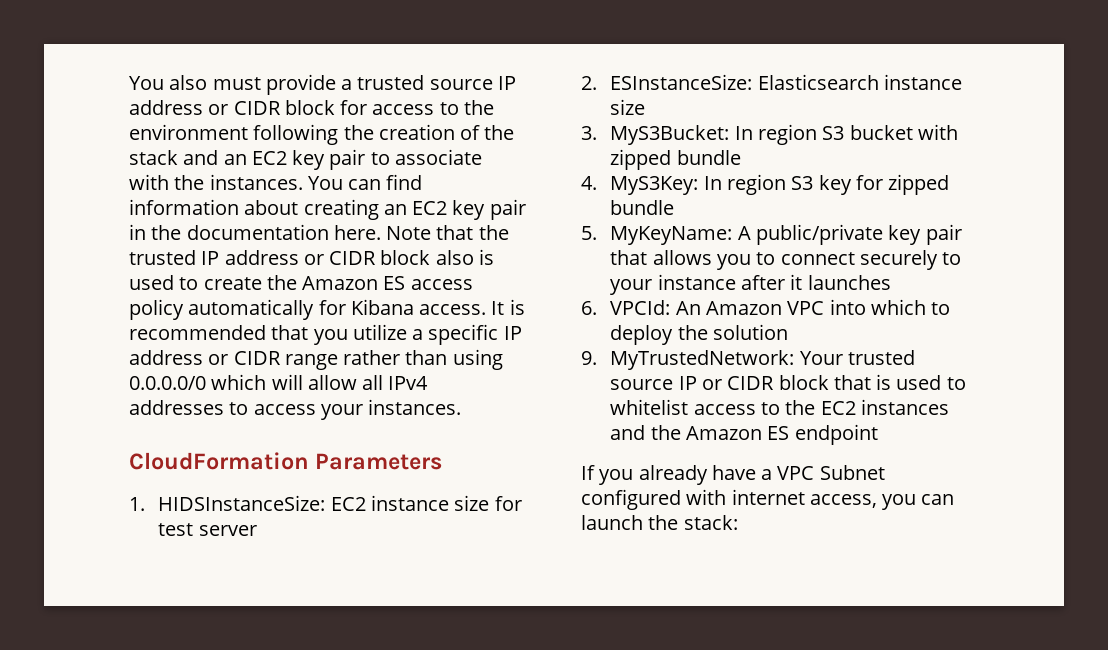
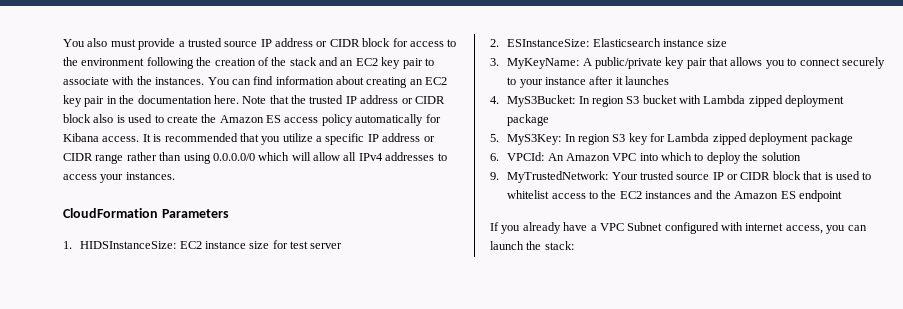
- 3. MyS3Bucket: In region S3 bucket with zipped bundle
- 4. MyS3Key: In region S3 key for zipped bundle
- 5. MyKeyName: A public/private key pair that allows you to connect securely to your instance after it launches
+ 3. MyKeyName: A public/private key pair that allows you to connect securely to your instance after it launches
+ 4. MyS3Bucket: In region S3 bucket with Lambda zipped deployment package
+ 5. MyS3Key: In region S3 key for Lambda zipped deployment package

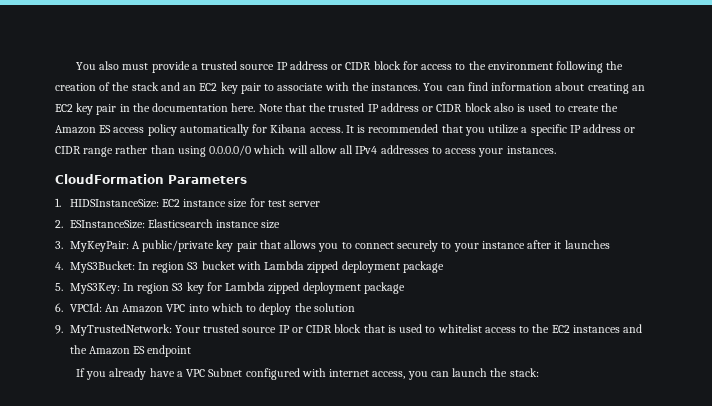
- 3. MyKeyName: A public/private key pair that allows you to connect securely to your instance after it launches
+ 3. MyKeyPair: A public/private key pair that allows you to connect securely to your instance after it launches

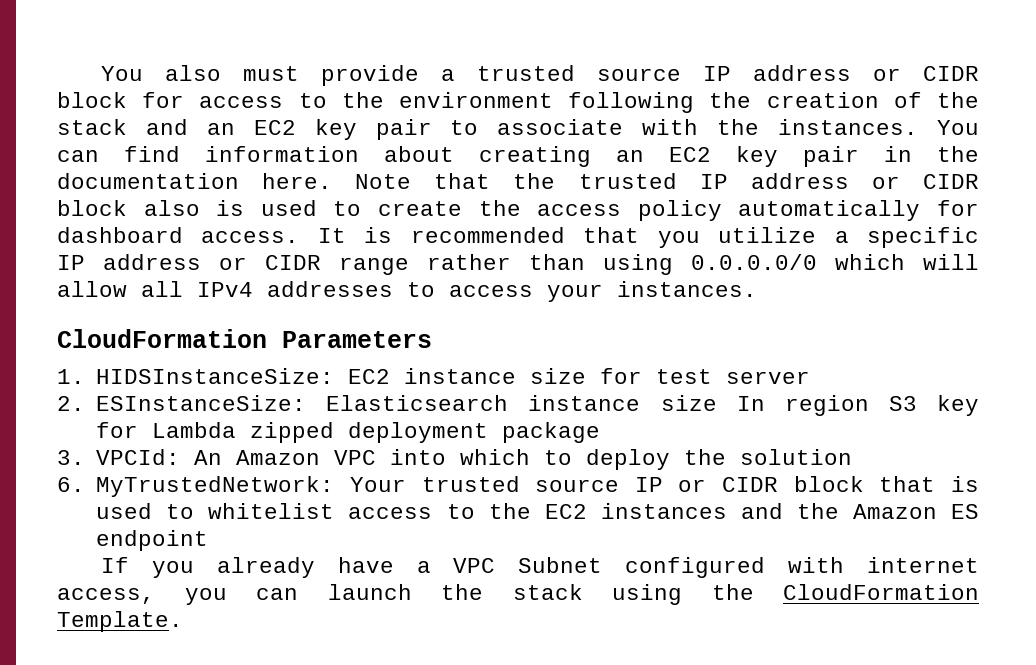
- Note that the trusted IP address or CIDR block also is used to create the Amazon ES access policy automatically for Kibana access.
+ Note that the trusted IP address or CIDR block also is used to create the access policy automatically for dashboard access.
- 2. ESInstanceSize: Elasticsearch instance size
- 3. MyKeyPair: A public/private key pair that allows you to connect securely to your instance after it launches
- 4. MyS3Bucket: In region S3 bucket with Lambda zipped deployment package
- 5. MyS3Key: In region S3 key for Lambda zipped deployment package
+ 2. ESInstanceSize: Elasticsearch instance size In region S3 key for Lambda zipped deployment package
- 6. VPCId: An Amazon VPC into which to deploy the solution
+ 3. VPCId: An Amazon VPC into which to deploy the solution
- 9. MyTrustedNetwork: Your trusted source IP or CIDR block that is used to whitelist access to the EC2 instances and the Amazon ES endpoint
+ 6. MyTrustedNetwork: Your trusted source IP or CIDR block that is used to whitelist access to the EC2 instances and the Amazon ES endpoint
- If you already have a VPC Subnet configured with internet access, you can launch the stack:
+ If you already have a VPC Subnet configured with internet access, you can launch the stack using the CloudFormation Template.

